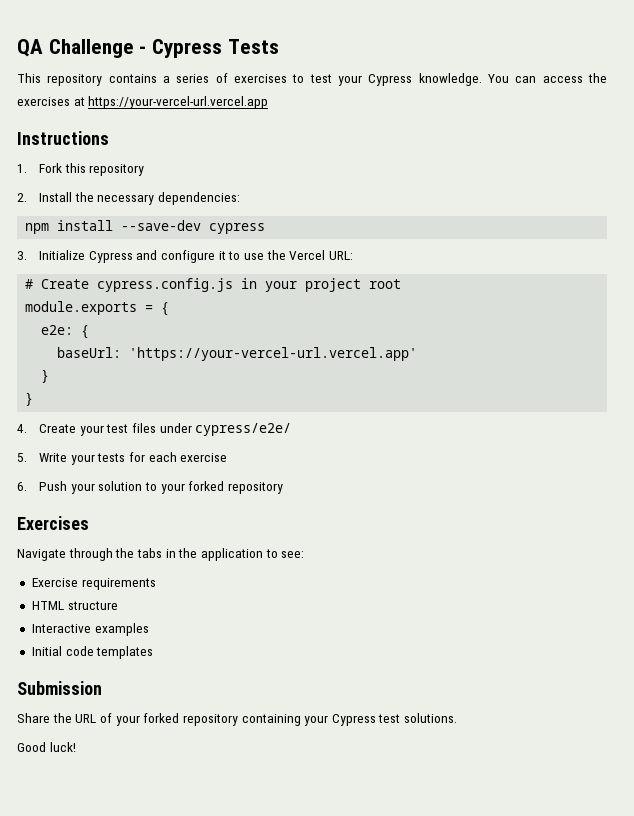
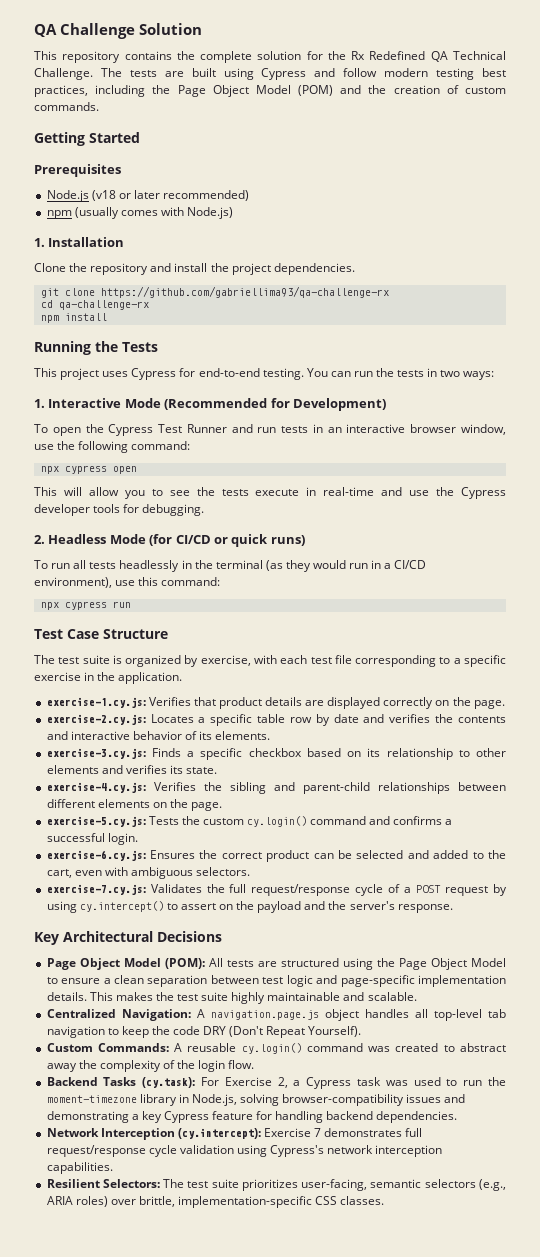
- QA Challenge - Cypress Tests
+ QA Challenge Solution
- This repository contains a series of exercises to test your Cypress knowledge. You can access the exercises at https://your-vercel-url.vercel.app
- Instructions
- 1. Fork this repository
- 2. Install the necessary dependencies:
- npm install --save-dev cypress
- 3. Initialize Cypress and configure it to use the Vercel URL:
- # Create cypress.config.js in your project root
- module.exports = {
- e2e: {
- baseUrl: 'https://your-vercel-url.vercel.app'
- }
- }
- 4. Create your test files under cypress/e2e/
- 5. Write your tests for each exercise
- 6. Push your solution to your forked repository
- Exercises
- Navigate through the tabs in the application to see:
- Exercise requirements
- HTML structure
- Interactive examples
- Initial code templates
- Submission
- Share the URL of your forked repository containing your Cypress test solutions.
- Good luck!
+ This repository contains the complete solution for the Rx Redefined QA Technical Challenge. The tests are built using Cypress and follow modern testing best practices, including the Page Object Model (POM) and the creation of custom commands.
+ Getting Started
+ Prerequisites
+ Node.js (v18 or later recommended)
+ npm (usually comes with Node.js)
+ 1. Installation
+ Clone the repository and install the project dependencies.
+ git clone https://github.com/gabriellima93/qa-challenge-rx
+ cd qa-challenge-rx
+ npm install
+ Running the Tests
+ This project uses Cypress for end-to-end testing. You can run the tests in two ways:
+ 1. Interactive Mode (Recommended for Development)
+ To open the Cypress Test Runner and run tests in an interactive browser window, use the following command:
+ npx cypress open
+ This will allow you to see the tests execute in real-time and use the Cypress developer tools for debugging.
+ 2. Headless Mode (for CI/CD or quick runs)
+ To run all tests headlessly in the terminal (as they would run in a CI/CD environment), use this command:
+ npx cypress run
+ Test Case Structure
+ The test suite is organized by exercise, with each test file corresponding to a specific exercise in the application.
+ exercise-1.cy.js: Verifies that product details are displayed correctly on the page.
+ exercise-2.cy.js: Locates a specific table row by date and verifies the contents and interactive behavior of its elements.
+ exercise-3.cy.js: Finds a specific checkbox based on its relationship to other elements and verifies its state.
+ exercise-4.cy.js: Verifies the sibling and parent-child relationships between different elements on the page.
+ exercise-5.cy.js: Tests the custom cy.login() command and confirms a successful login.
+ exercise-6.cy.js: Ensures the correct product can be selected and added to the cart, even with ambiguous selectors.
+ exercise-7.cy.js: Validates the full request/response cycle of a POST request by using cy.intercept() to assert on the payload and the server's response.
+ Key Architectural Decisions
+ Page Object Model (POM): All tests are structured using the Page Object Model to ensure a clean separation between test logic and page-specific implementation details. This makes the test suite highly maintainable and scalable.
+ Centralized Navigation: A navigation.page.js object handles all top-level tab navigation to keep the code DRY (Don't Repeat Yourself).
+ Custom Commands: A reusable cy.login() command was created to abstract away the complexity of the login flow.
+ Backend Tasks (cy.task): For Exercise 2, a Cypress task was used to run the moment-timezone library in Node.js, solving browser-compatibility issues and demonstrating a key Cypress feature for handling backend dependencies.
+ Network Interception (cy.intercept): Exercise 7 demonstrates full request/response cycle validation using Cypress's network interception capabilities.
+ Resilient Selectors: The test suite prioritizes user-facing, semantic selectors (e.g., ARIA roles) over brittle, implementation-specific CSS classes.

